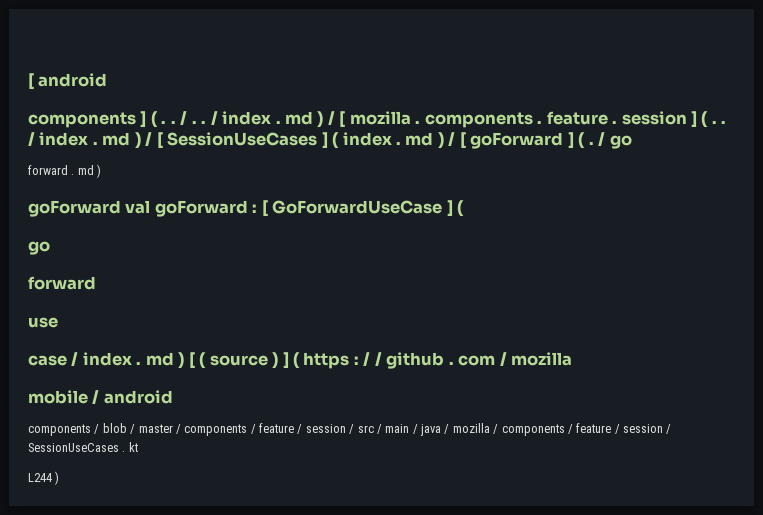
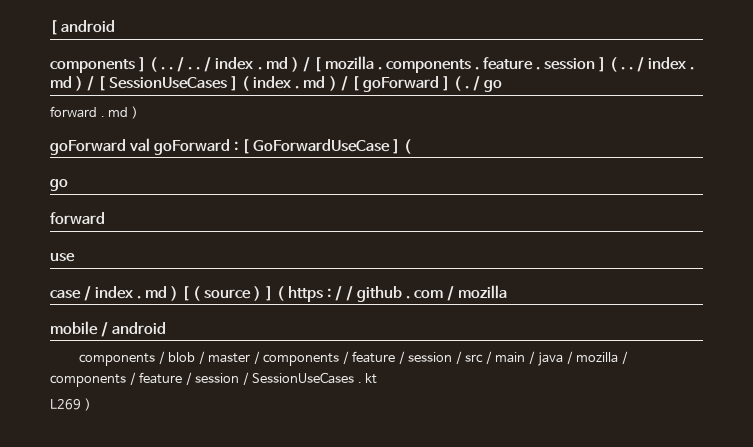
- L244 )
+ L269 )

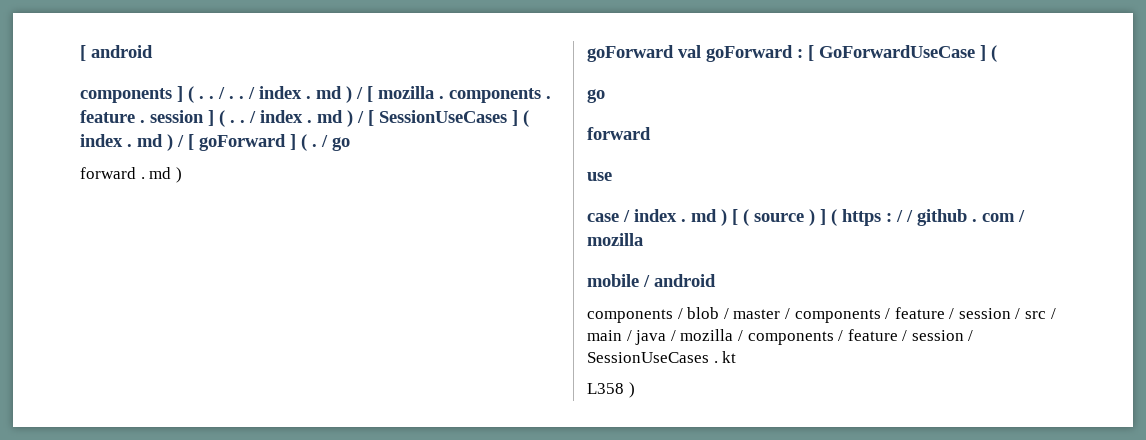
- L269 )
+ L358 )

